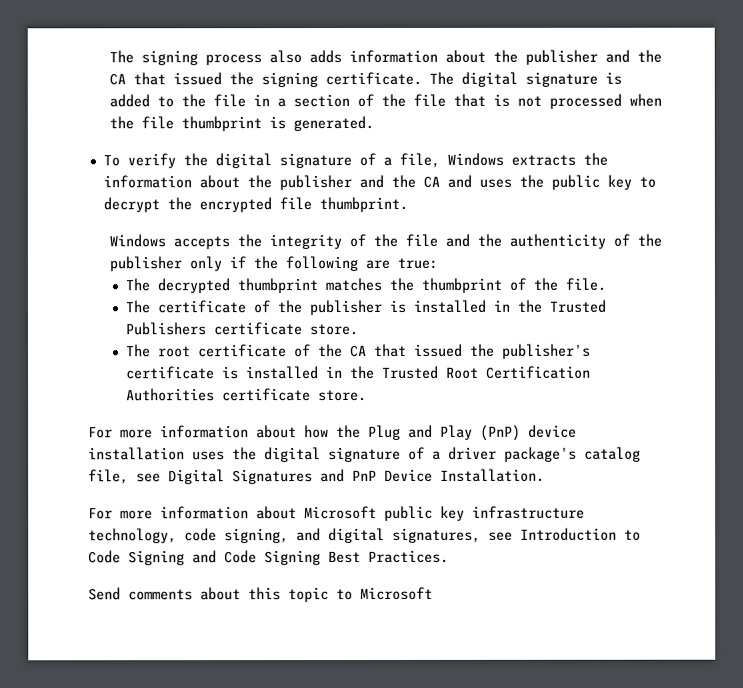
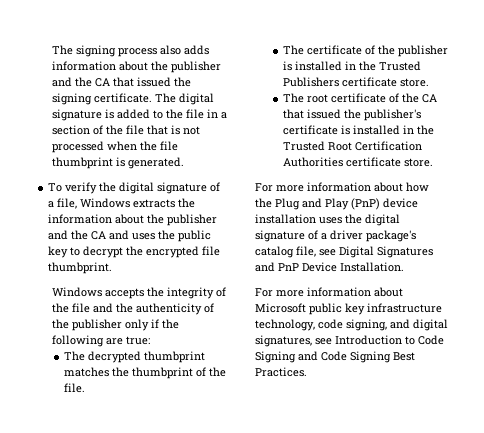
- Send comments about this topic to Microsoft

